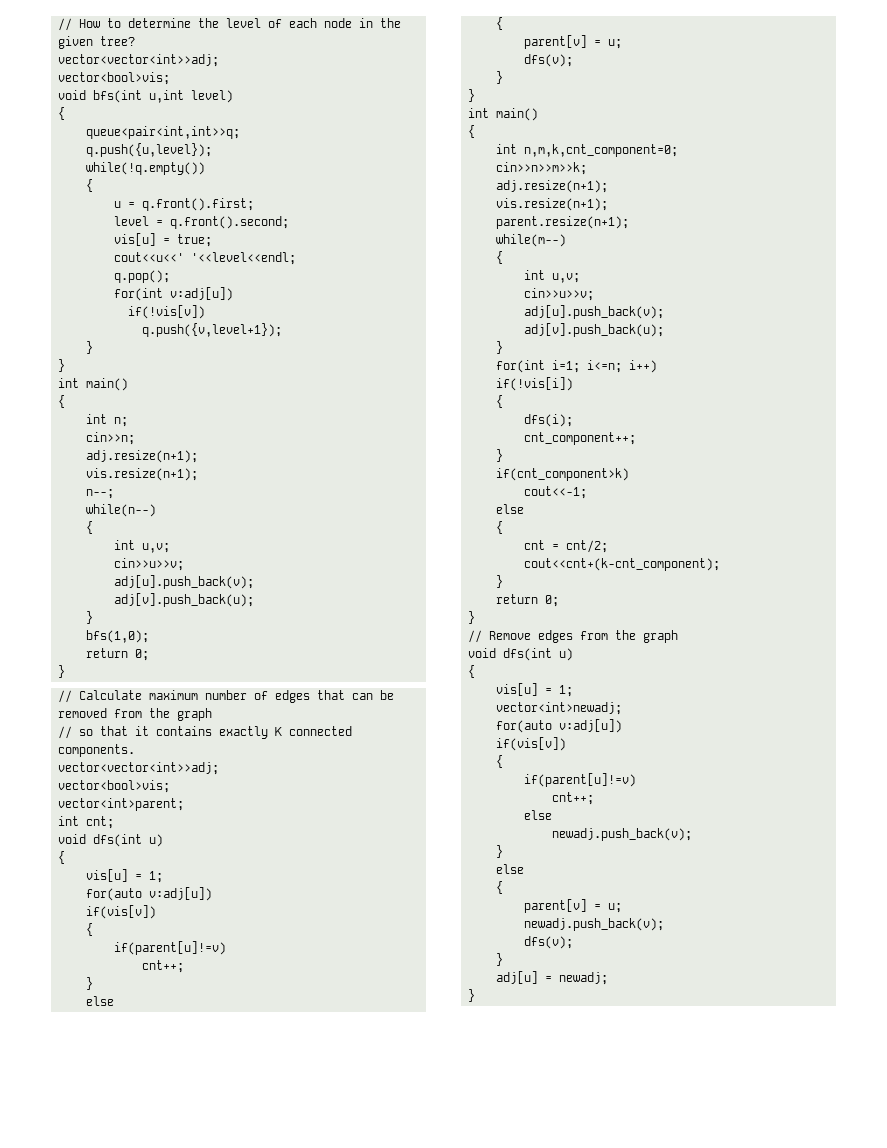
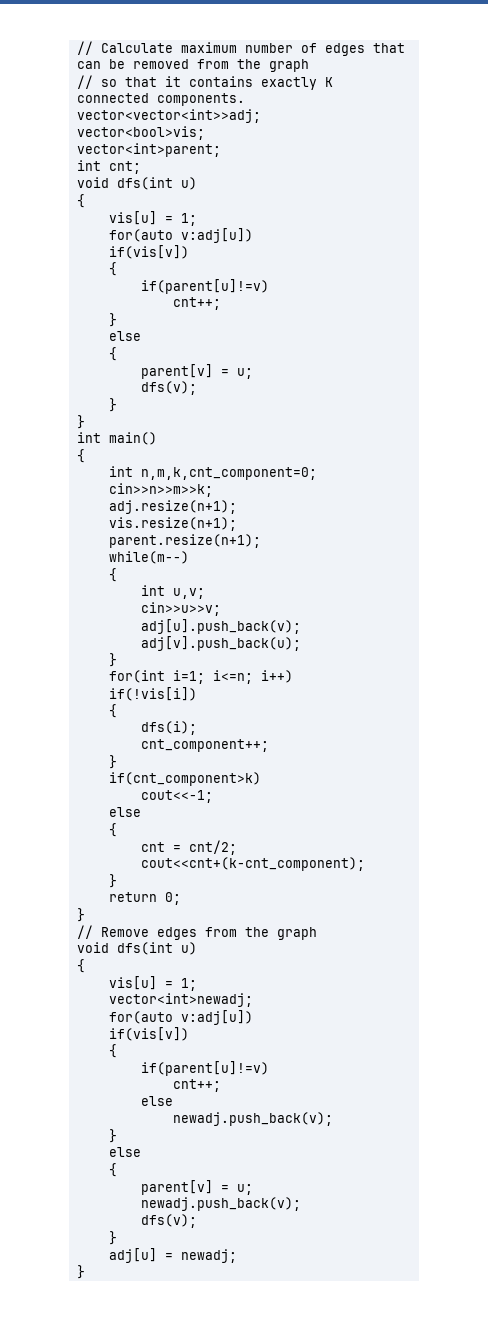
- // How to determine the level of each node in the given tree?
- vector<vector<int>>adj;
- vector<bool>vis;
- void bfs(int u,int level)
- {
- queue<pair<int,int>>q;
- q.push({u,level});
- while(!q.empty())
- {
- u = q.front().first;
- level = q.front().second;
- vis[u] = true;
- cout<<u<<' '<<level<<endl;
- q.pop();
- for(int v:adj[u])
- if(!vis[v])
- q.push({v,level+1});
- }
- }
- int main()
- {
- int n;
- cin>>n;
- adj.resize(n+1);
- vis.resize(n+1);
- n--;
- while(n--)
- {
- int u,v;
- cin>>u>>v;
- adj[u].push_back(v);
- adj[v].push_back(u);
- }
- bfs(1,0);
- return 0;
- }

